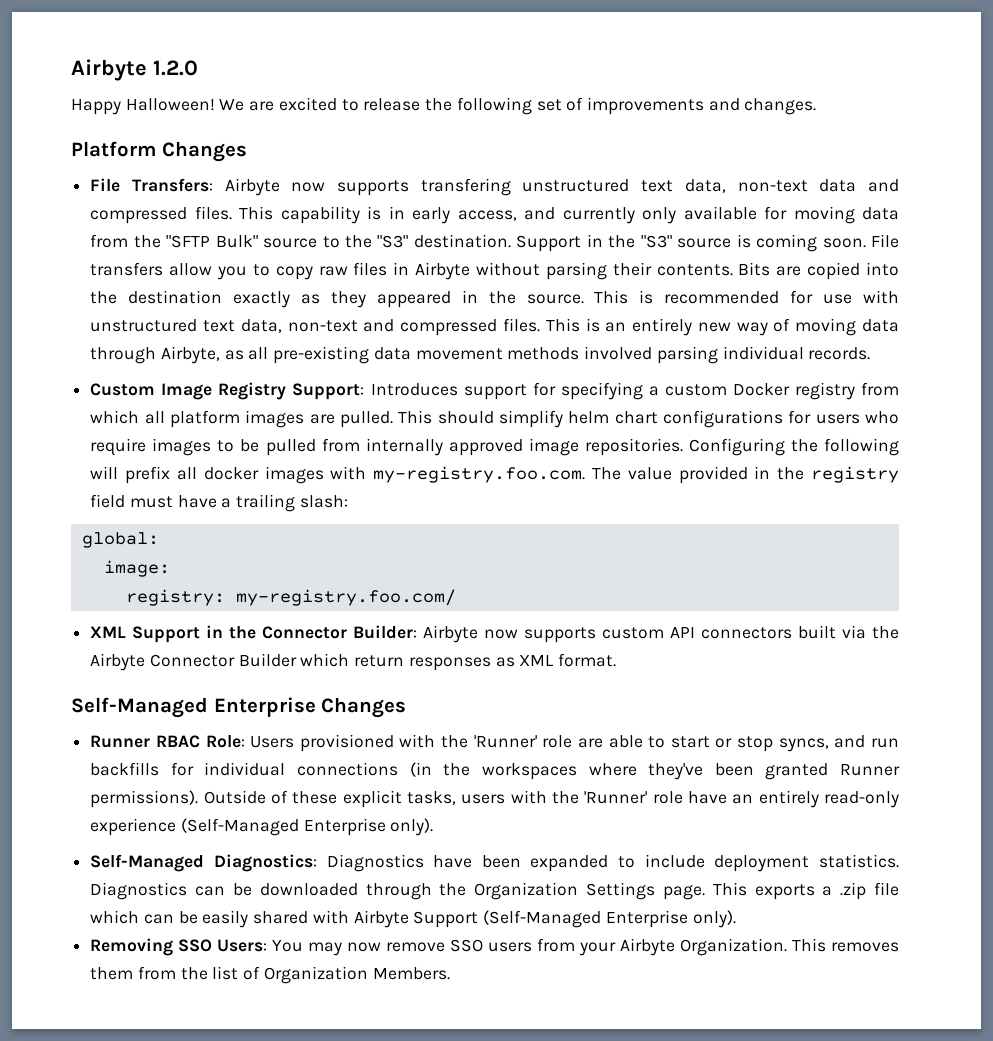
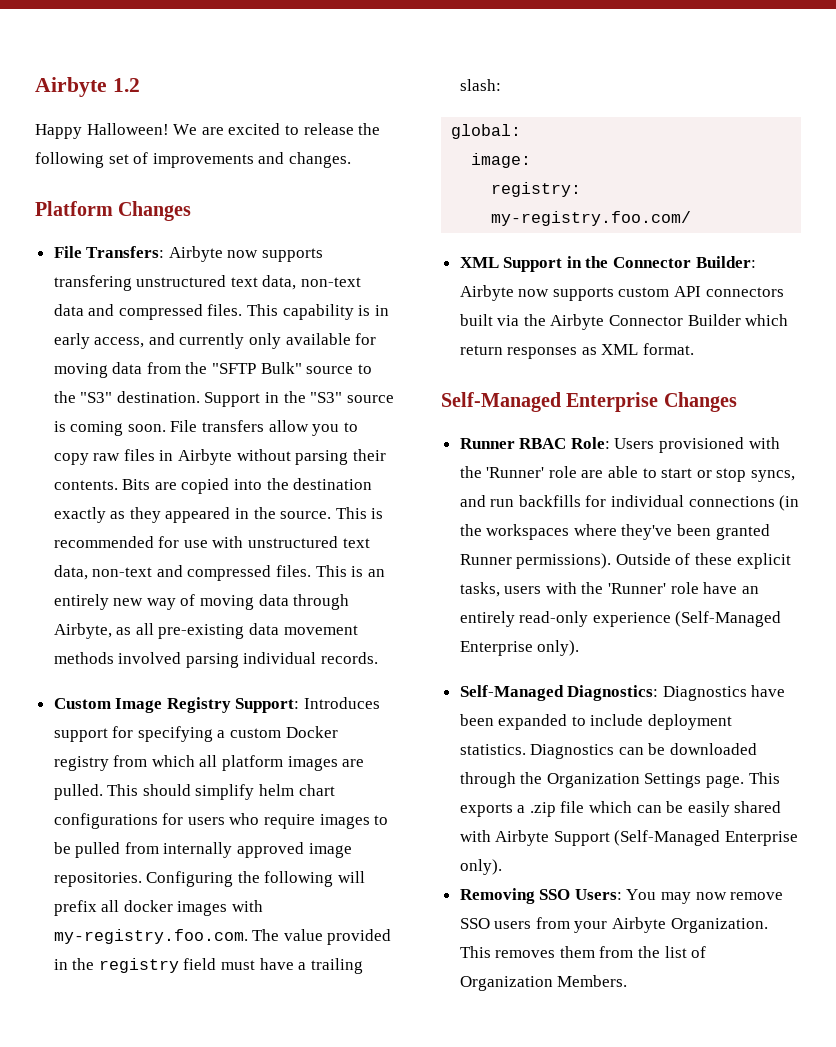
- Airbyte 1.2.0
+ Airbyte 1.2

